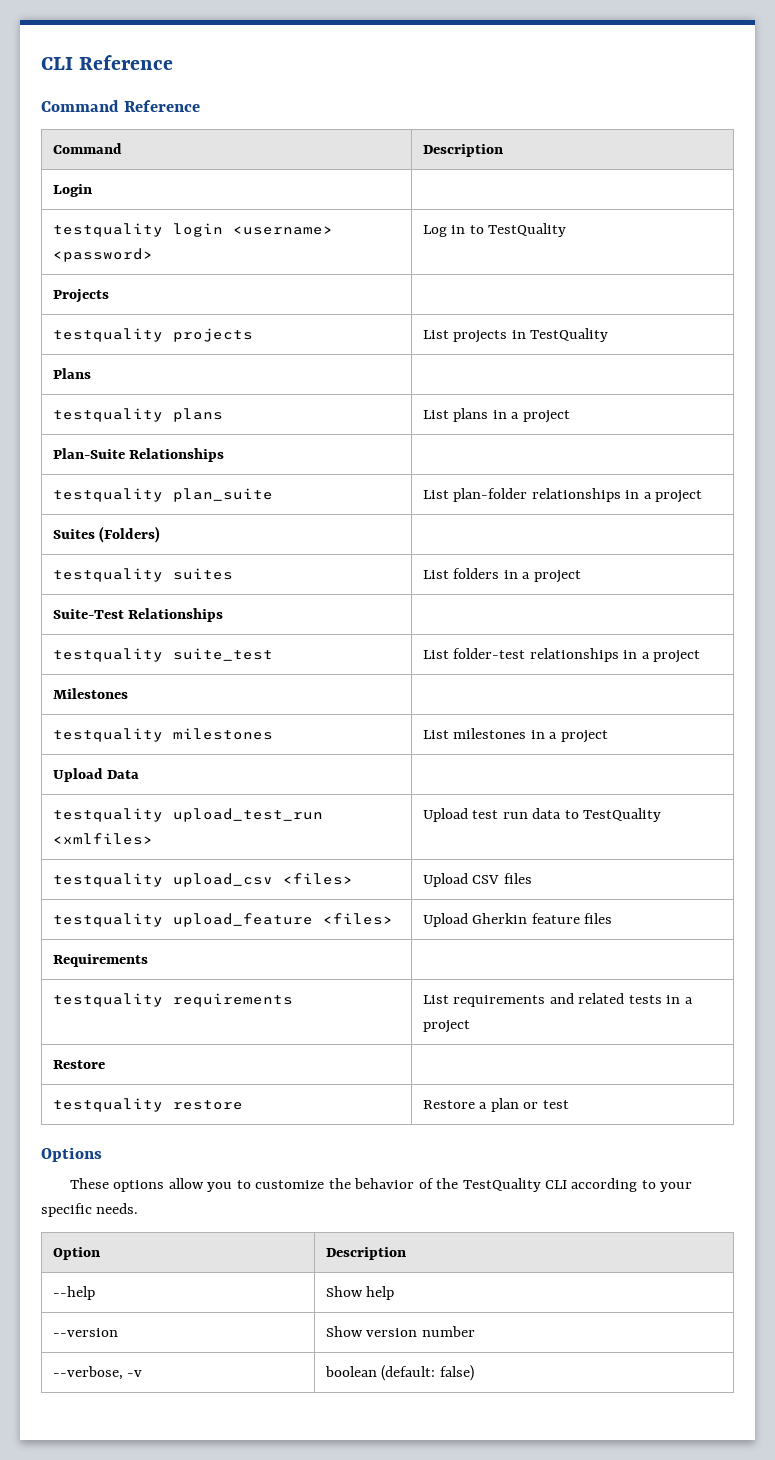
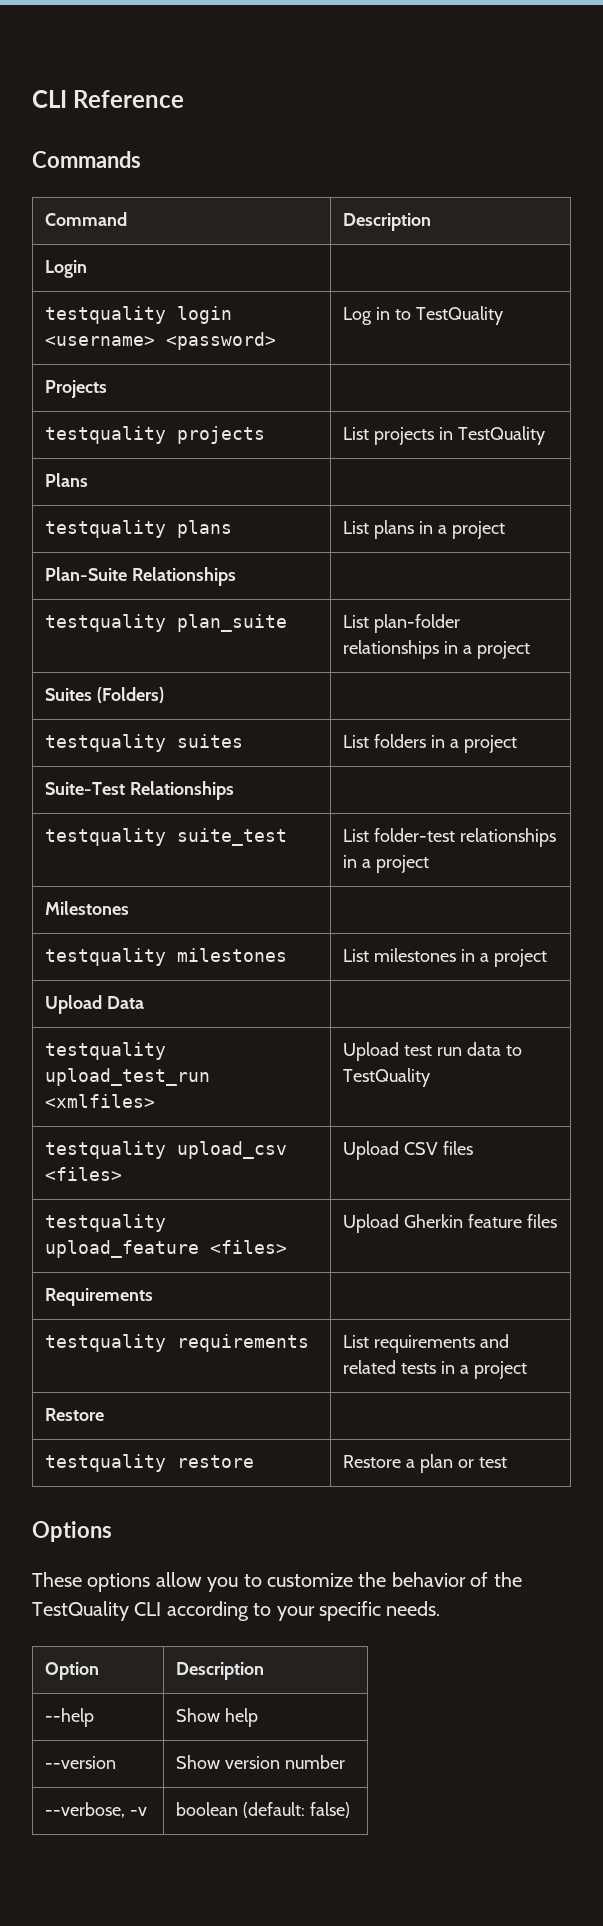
- Command Reference
+ Commands

